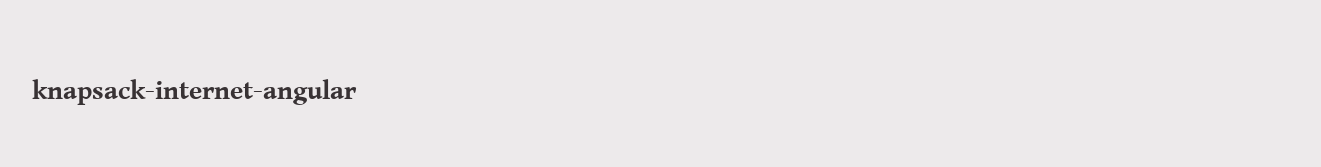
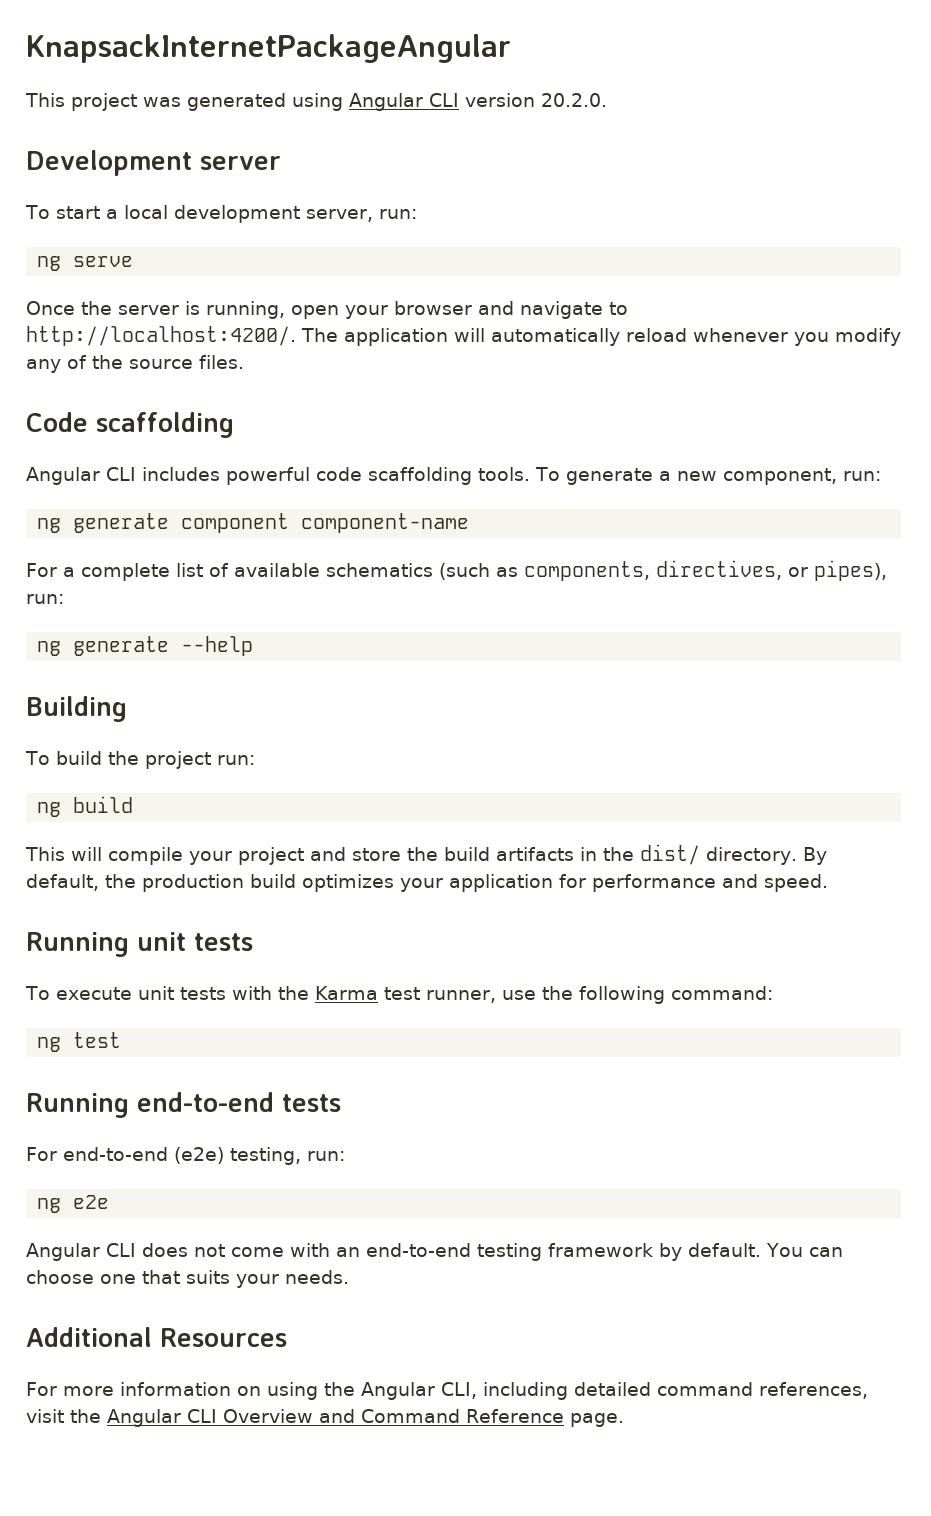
- knapsack-internet-angular
+ KnapsackInternetPackageAngular
+ This project was generated using Angular CLI version 20.2.0.
+ Development server
+ To start a local development server, run:
+ ng serve
+ Once the server is running, open your browser and navigate to http://localhost:4200/. The application will automatically reload whenever you modify any of the source files.
+ Code scaffolding
+ Angular CLI includes powerful code scaffolding tools. To generate a new component, run:
+ ng generate component component-name
+ For a complete list of available schematics (such as components, directives, or pipes), run:
+ ng generate --help
+ Building
+ To build the project run:
+ ng build
+ This will compile your project and store the build artifacts in the dist/ directory. By default, the production build optimizes your application for performance and speed.
+ Running unit tests
+ To execute unit tests with the Karma test runner, use the following command:
+ ng test
+ Running end-to-end tests
+ For end-to-end (e2e) testing, run:
+ ng e2e
+ Angular CLI does not come with an end-to-end testing framework by default. You can choose one that suits your needs.
+ Additional Resources
+ For more information on using the Angular CLI, including detailed command references, visit the Angular CLI Overview and Command Reference page.

